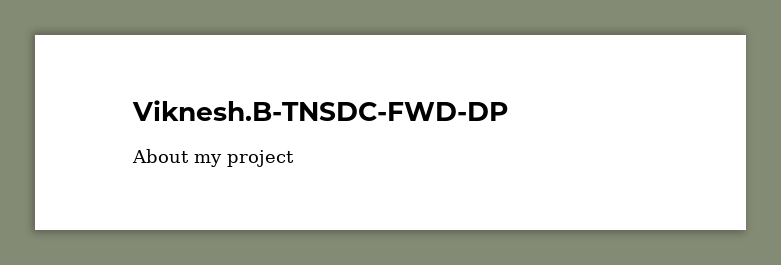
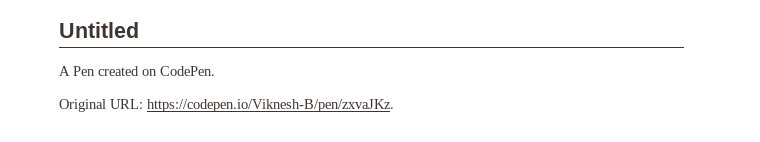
- Viknesh.B-TNSDC-FWD-DP
- About my project
+ Untitled
+ A Pen created on CodePen.
+ Original URL: https://codepen.io/Viknesh-B/pen/zxvaJKz.

